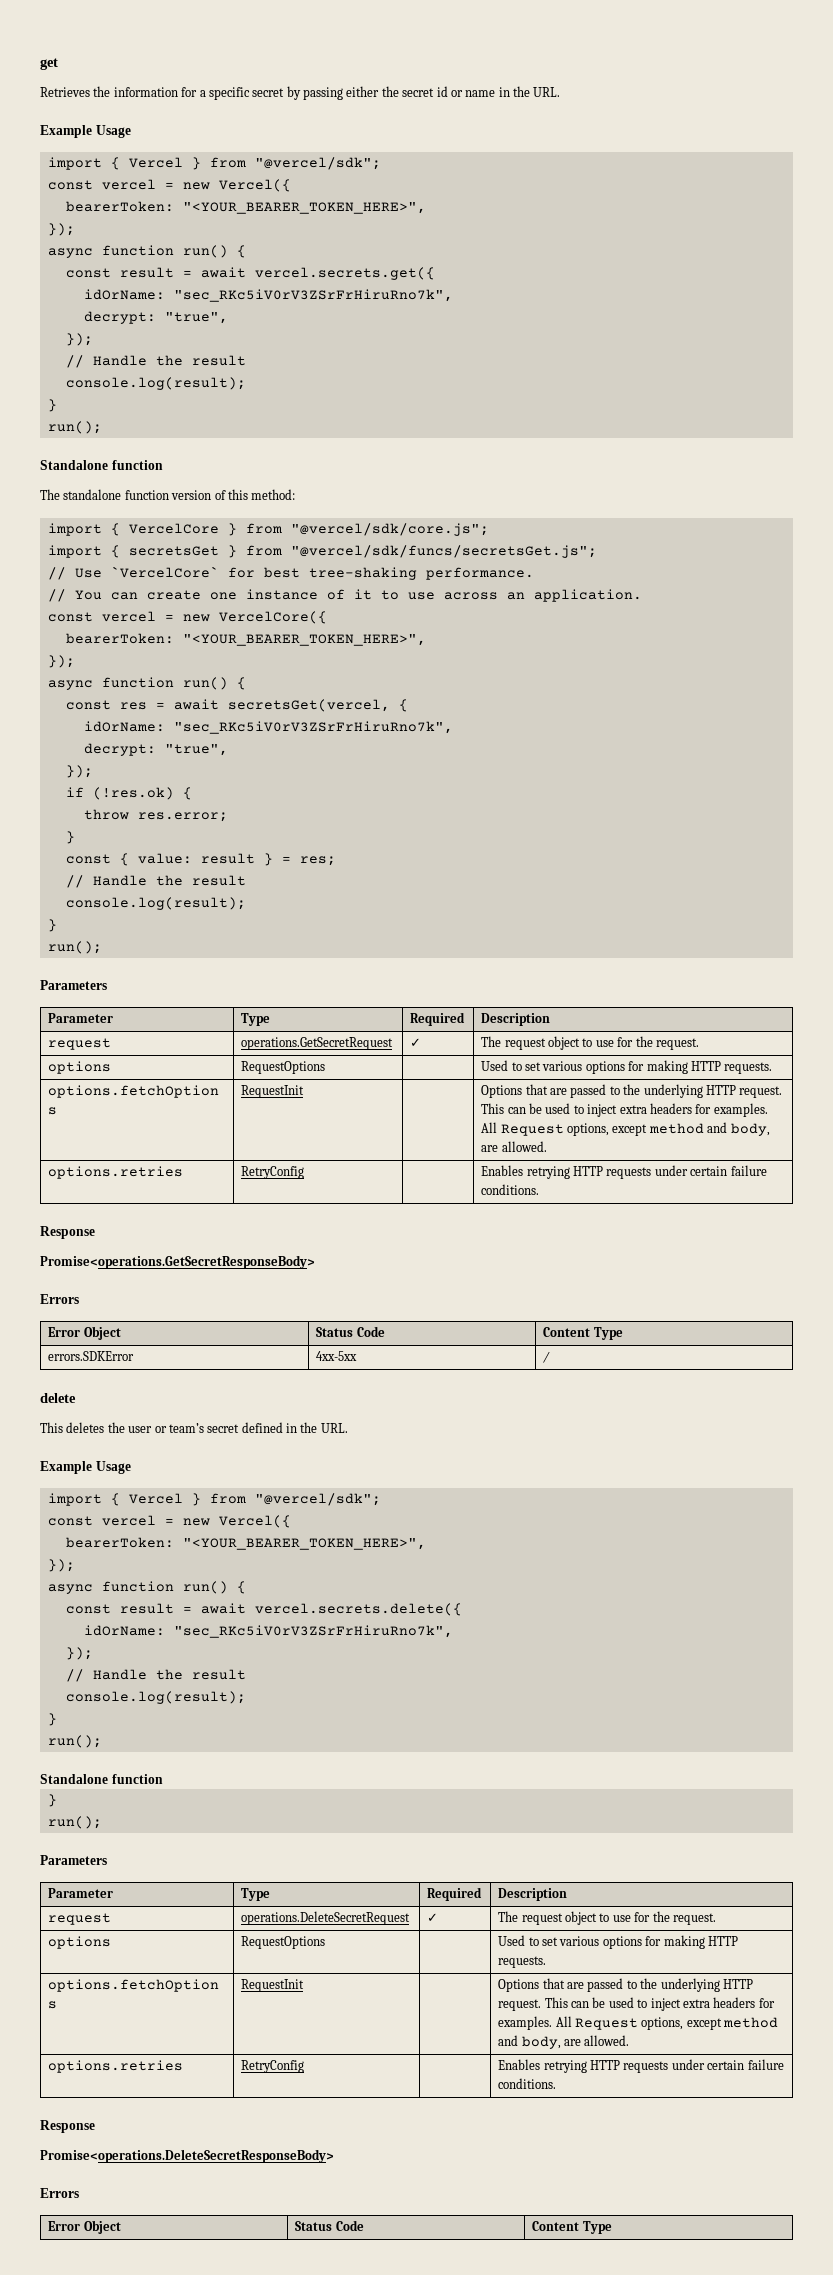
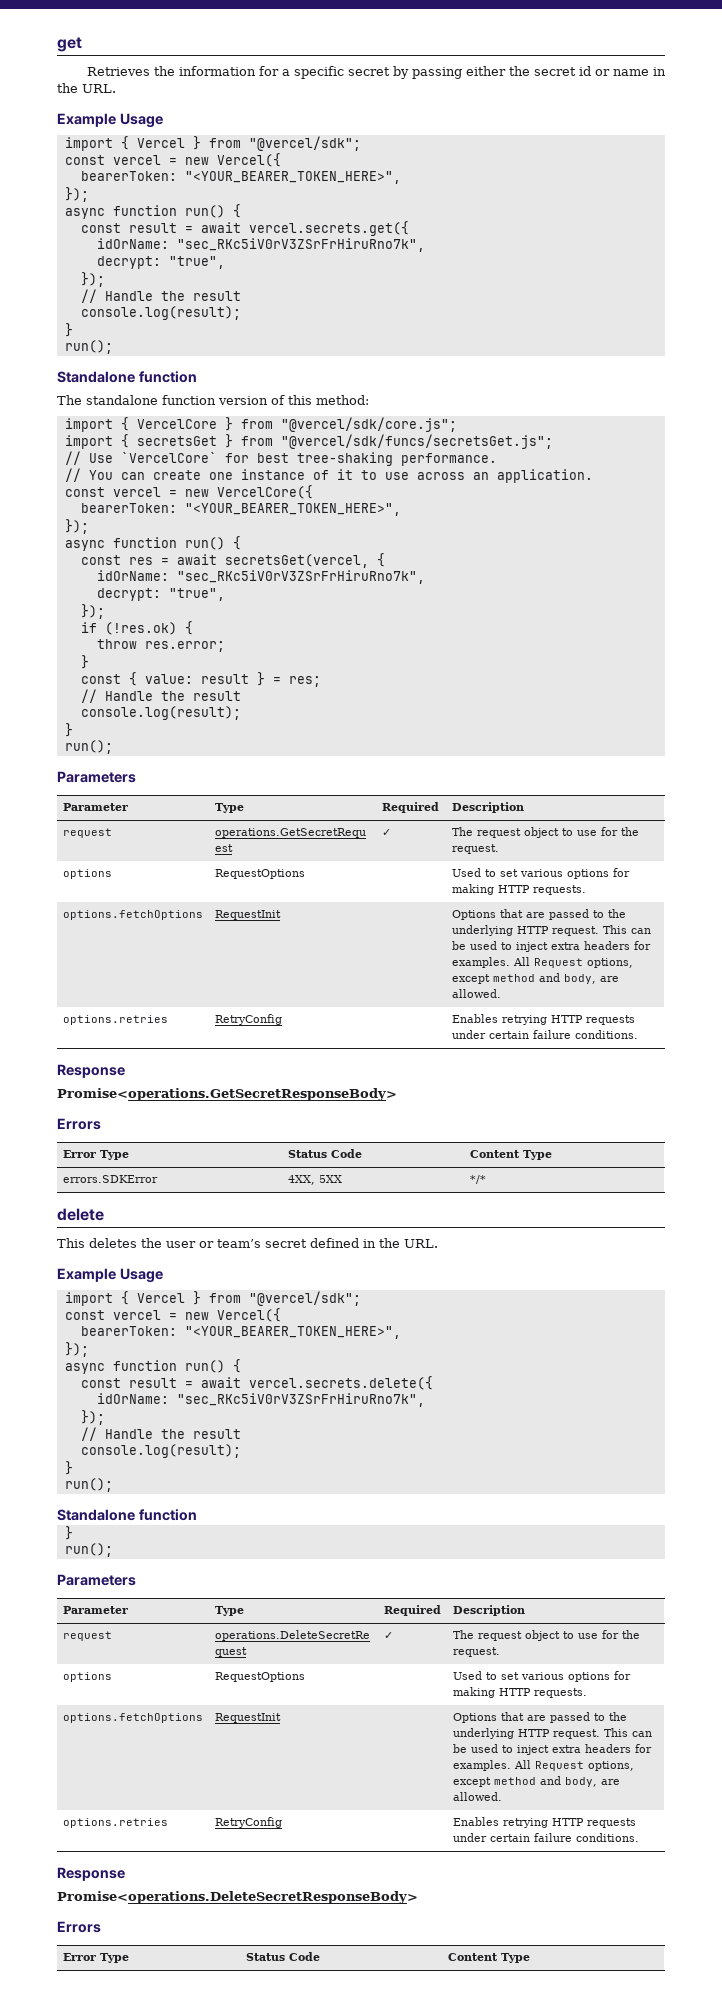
  Promise<operations.GetSecretResponseBody>
  Errors
- Error Object | Status Code | Content Type
+ Error Type | Status Code | Content Type
- errors.SDKError | 4xx-5xx | /
+ errors.SDKError | 4XX, 5XX | */*
  Promise<operations.DeleteSecretResponseBody>
  Errors
- Error Object | Status Code | Content Type
+ Error Type | Status Code | Content Type

